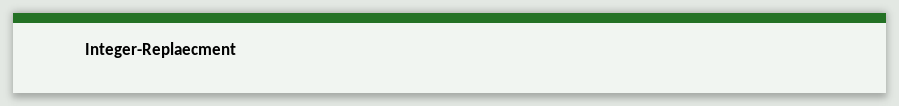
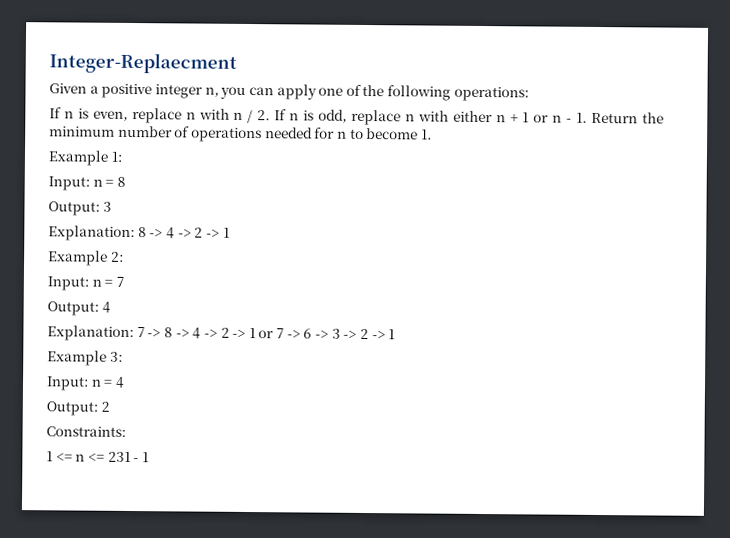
+ Given a positive integer n, you can apply one of the following operations:
+ If n is even, replace n with n / 2. If n is odd, replace n with either n + 1 or n - 1. Return the minimum number of operations needed for n to become 1.
+ Example 1:
+ Input: n = 8
+ Output: 3
+ Explanation: 8 -> 4 -> 2 -> 1
+ Example 2:
+ Input: n = 7
+ Output: 4
+ Explanation: 7 -> 8 -> 4 -> 2 -> 1 or 7 -> 6 -> 3 -> 2 -> 1
+ Example 3:
+ Input: n = 4
+ Output: 2
+ Constraints:
+ 1 <= n <= 231 - 1

